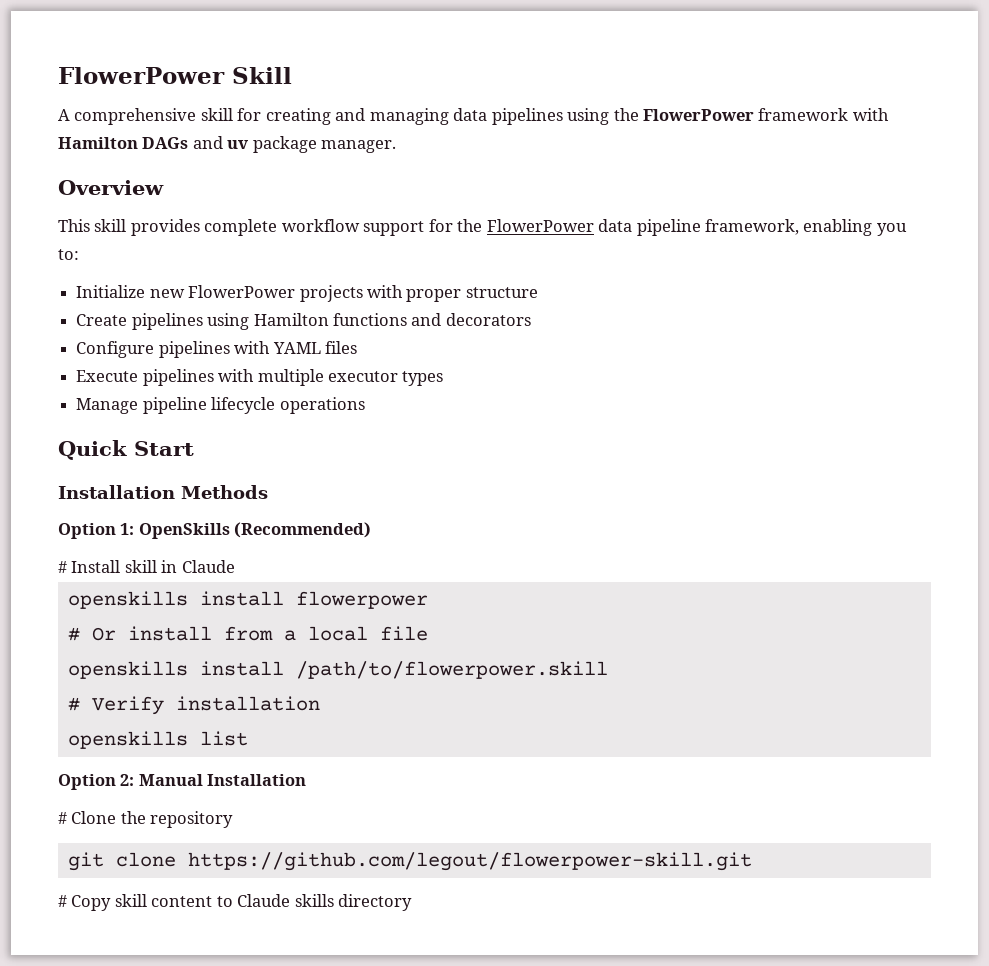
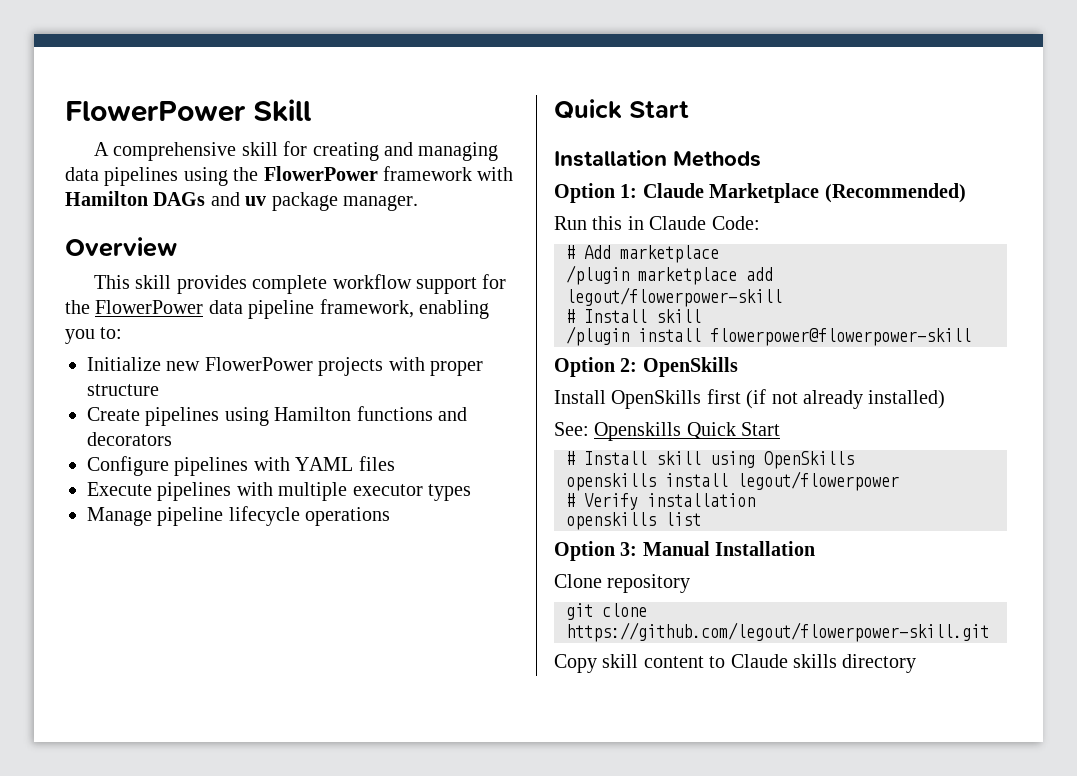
- Option 1: OpenSkills (Recommended)
+ Option 1: Claude Marketplace (Recommended)
- # Install skill in Claude
- openskills install flowerpower
- # Or install from a local file
- openskills install /path/to/flowerpower.skill
+ Run this in Claude Code:
+ # Add marketplace
+ /plugin marketplace add legout/flowerpower-skill
+ # Install skill
+ /plugin install flowerpower@flowerpower-skill
+ Option 2: OpenSkills
+ Install OpenSkills first (if not already installed)
+ See: Openskills Quick Start
+ # Install skill using OpenSkills
+ openskills install legout/flowerpower
- Option 2: Manual Installation
+ Option 3: Manual Installation
- # Clone the repository
+ Clone repository
- # Copy skill content to Claude skills directory
+ Copy skill content to Claude skills directory

